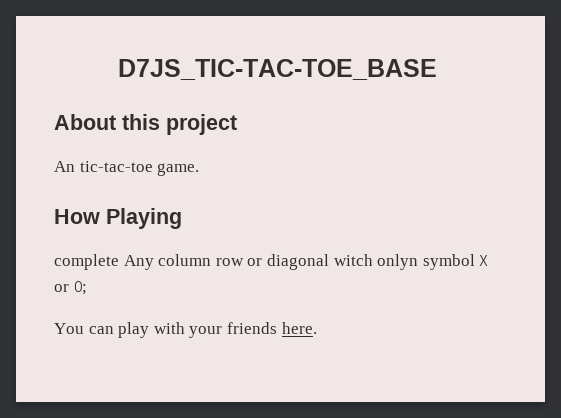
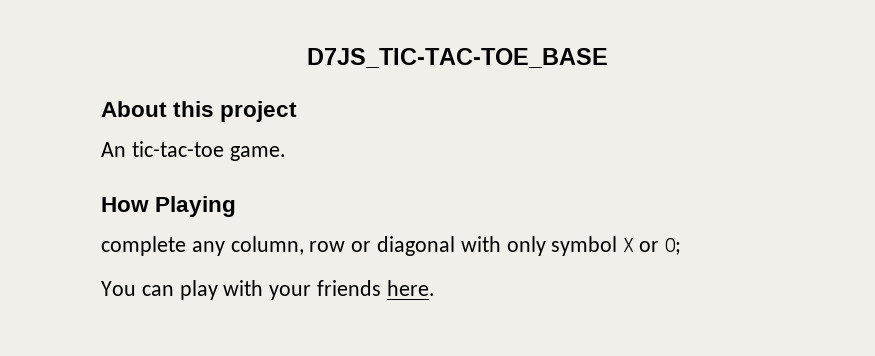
- complete Any column row or diagonal witch onlyn symbol X or O;
+ complete any column, row or diagonal with only symbol X or O;

